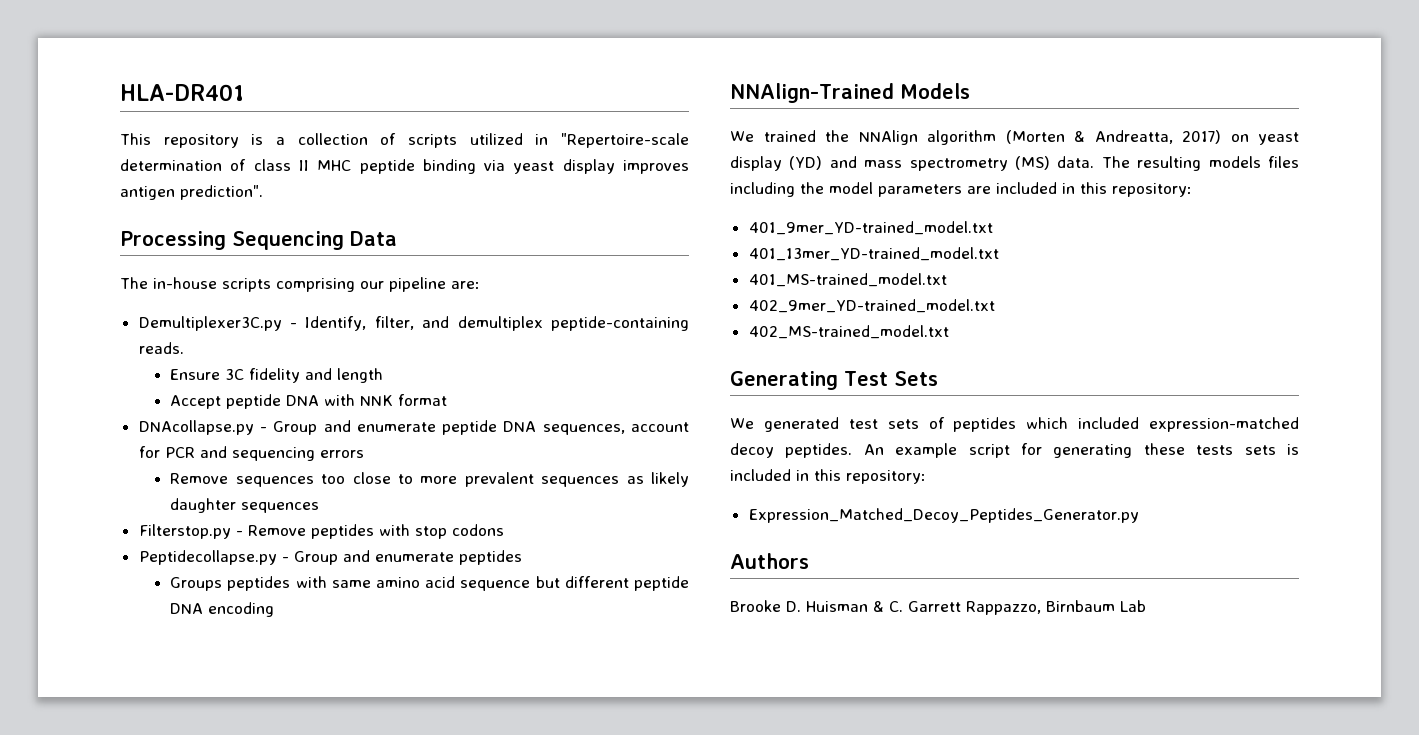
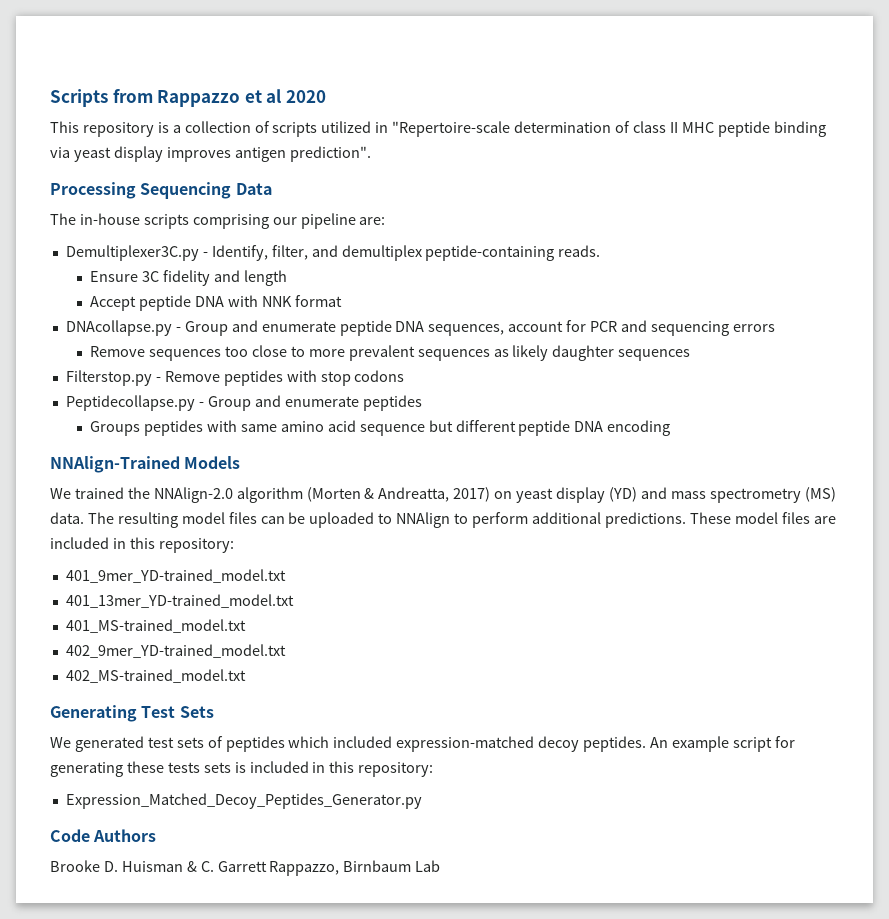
- HLA-DR401
+ Scripts from Rappazzo et al 2020
- We trained the NNAlign algorithm (Morten & Andreatta, 2017) on yeast display (YD) and mass spectrometry (MS) data.
+ We trained the NNAlign-2.0 algorithm (Morten & Andreatta, 2017) on yeast display (YD) and mass spectrometry (MS) data.
- The resulting models files including the model parameters are included in this repository:
+ The resulting model files can be uploaded to NNAlign to perform additional predictions. These model files are included in this repository:
- Authors
+ Code Authors

